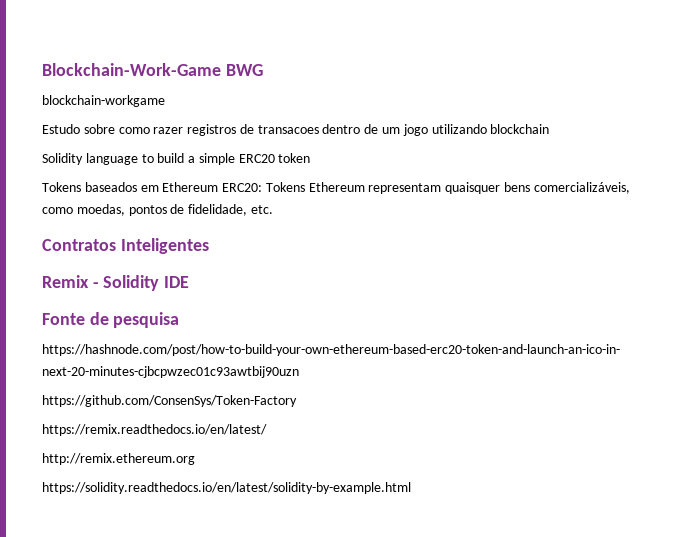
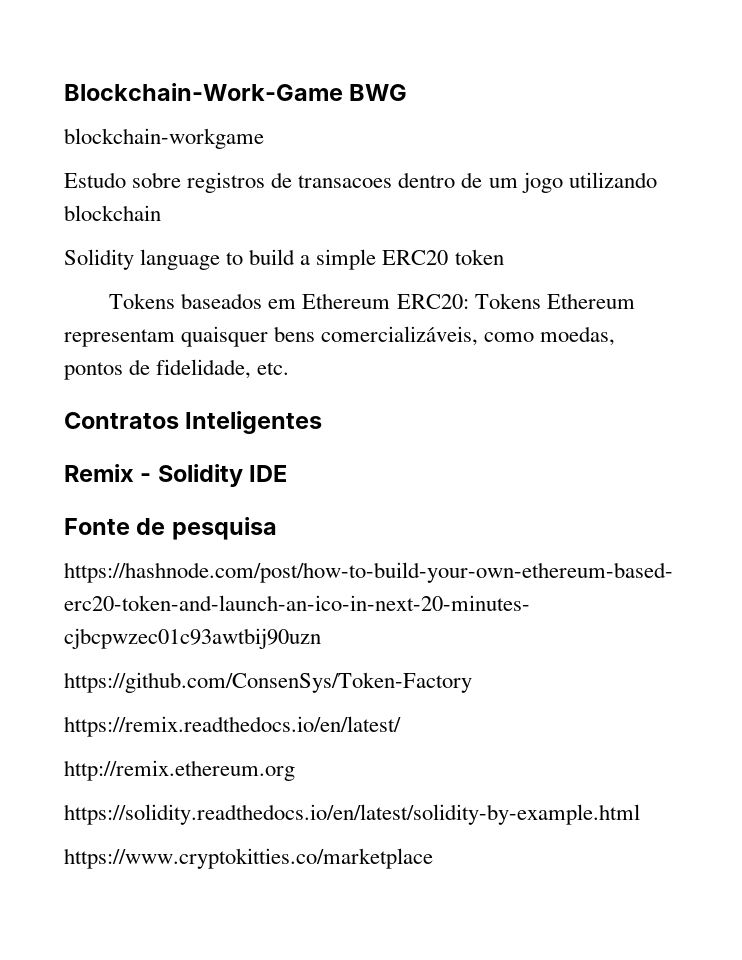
- Estudo sobre como razer registros de transacoes dentro de um jogo utilizando blockchain
+ Estudo sobre registros de transacoes dentro de um jogo utilizando blockchain
+ https://www.cryptokitties.co/marketplace

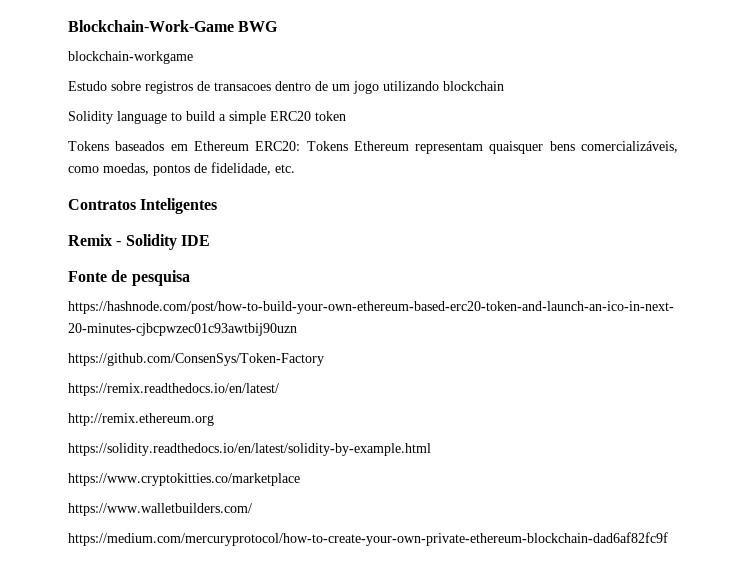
+ https://www.walletbuilders.com/
+ https://medium.com/mercuryprotocol/how-to-create-your-own-private-ethereum-blockchain-dad6af82fc9f

